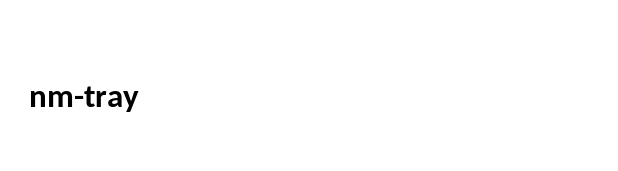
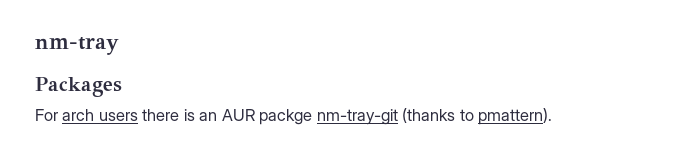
+ Packages
+ For arch users there is an AUR packge nm-tray-git (thanks to pmattern).

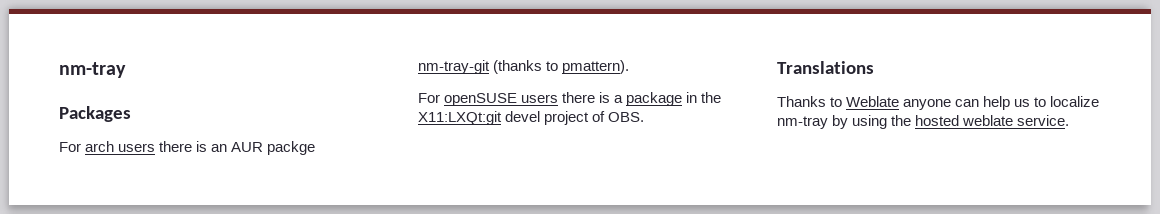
+ For openSUSE users there is a package in the X11:LXQt:git devel project of OBS.
+ Translations
+ Thanks to Weblate anyone can help us to localize nm-tray by using the hosted weblate service.

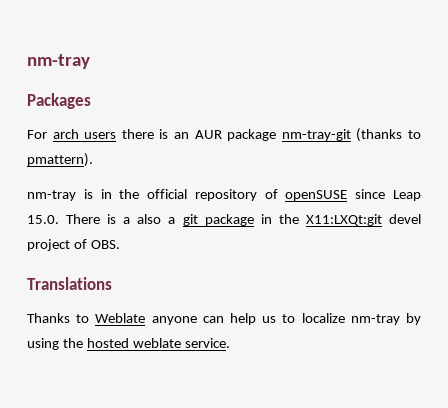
- For arch users there is an AUR packge nm-tray-git (thanks to pmattern).
+ For arch users there is an AUR package nm-tray-git (thanks to pmattern).
- For openSUSE users there is a package in the X11:LXQt:git devel project of OBS.
+ nm-tray is in the official repository of openSUSE since Leap 15.0. There is a also a git package in the X11:LXQt:git devel project of OBS.

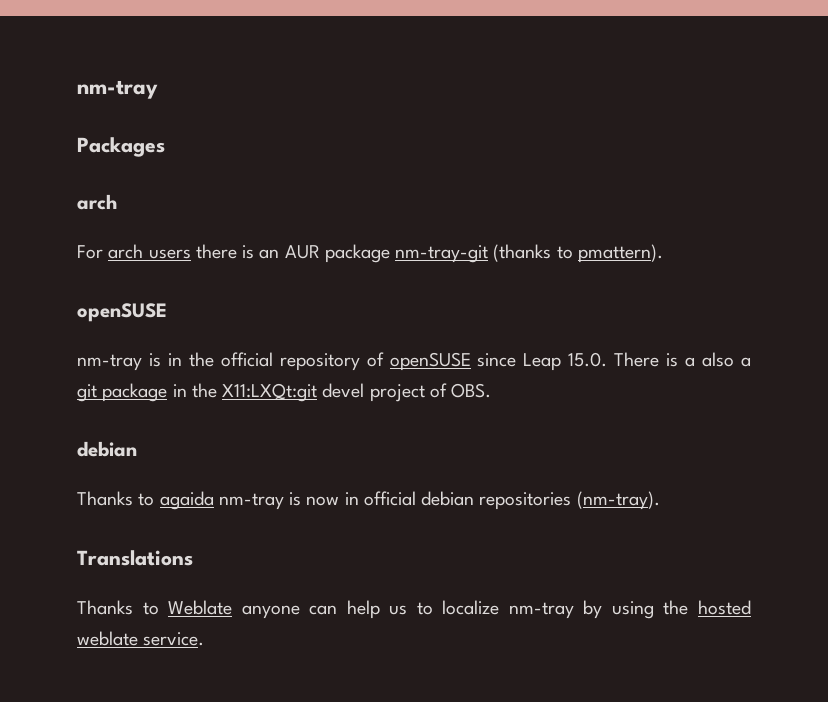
  Packages
+ arch
  For arch users there is an AUR package nm-tray-git (thanks to pmattern).
+ openSUSE
  nm-tray is in the official repository of openSUSE since Leap 15.0. There is a also a git package in the X11:LXQt:git devel project of OBS.
+ debian
+ Thanks to agaida nm-tray is now in official debian repositories (nm-tray).

